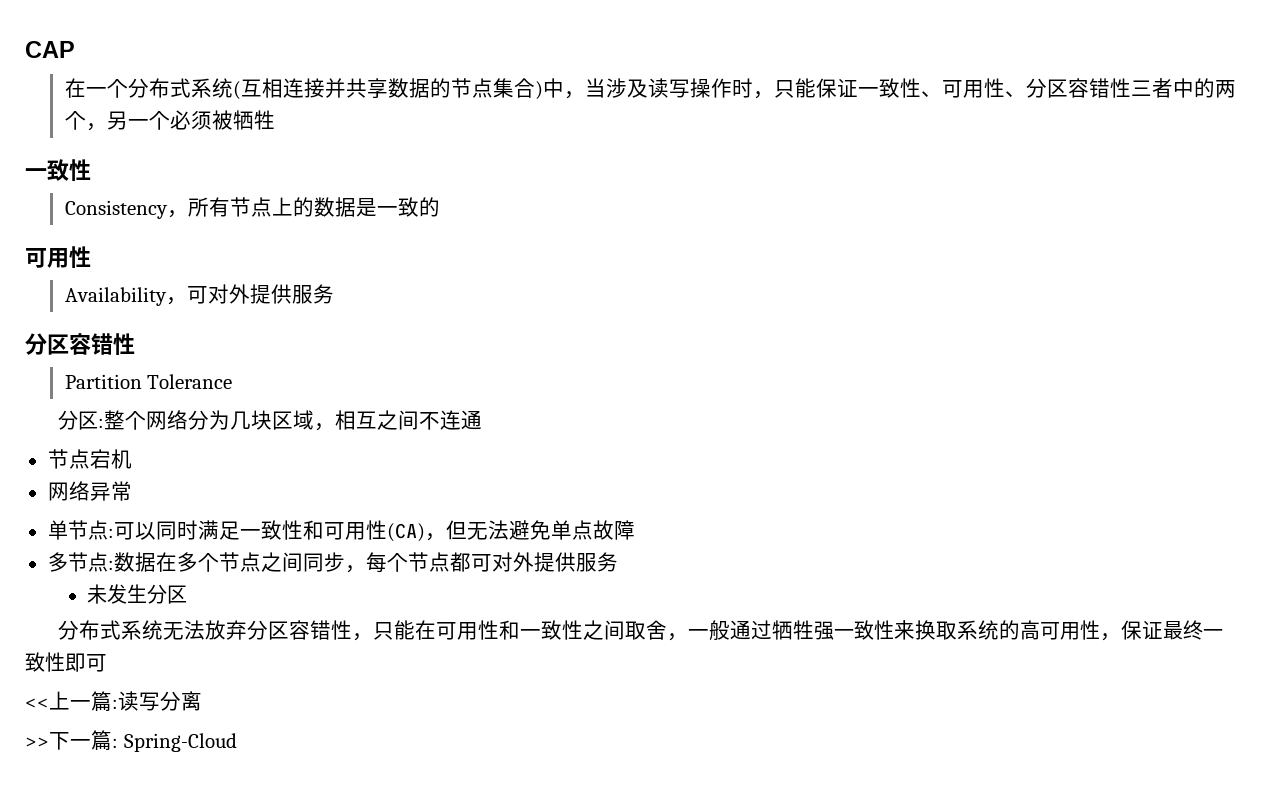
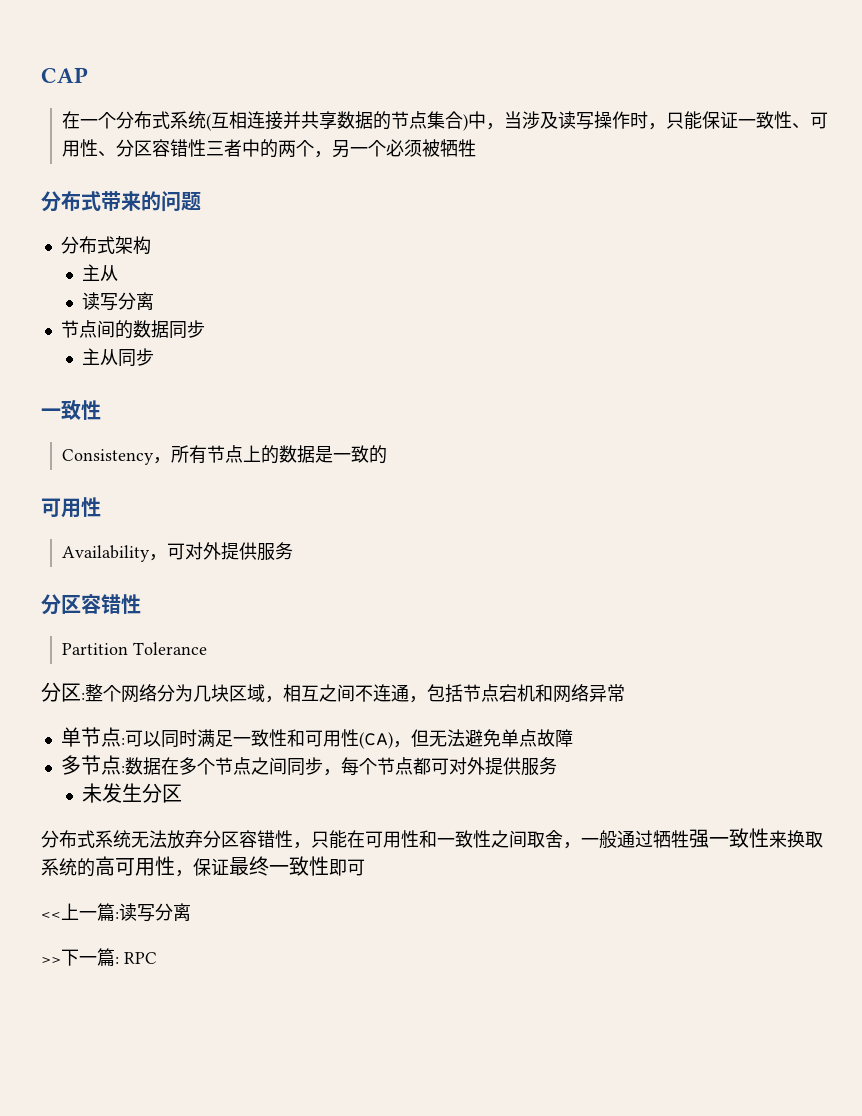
+ 分布式带来的问题
+ 分布式架构
+ 主从
+ 读写分离
+ 节点间的数据同步
+ 主从同步
- 分区:整个网络分为几块区域，相互之间不连通
- 节点宕机
- 网络异常
+ 分区:整个网络分为几块区域，相互之间不连通，包括节点宕机和网络异常
- >>下一篇: Spring-Cloud
+ >>下一篇: RPC

